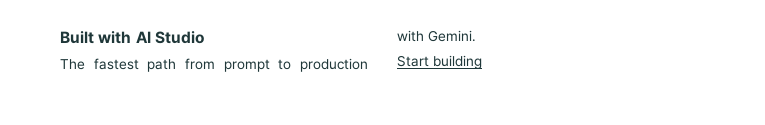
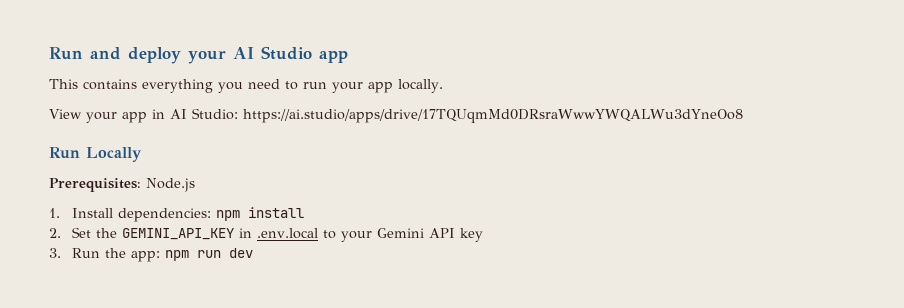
- Built with AI Studio
- The fastest path from prompt to production with Gemini.
- Start building
+ Run and deploy your AI Studio app
+ This contains everything you need to run your app locally.
+ View your app in AI Studio: https://ai.studio/apps/drive/17TQUqmMd0DRsraWwwYWQALWu3dYneOo8
+ Run Locally
+ Prerequisites: Node.js
+ 1. Install dependencies: npm install
+ 2. Set the GEMINI_API_KEY in .env.local to your Gemini API key
+ 3. Run the app: npm run dev

